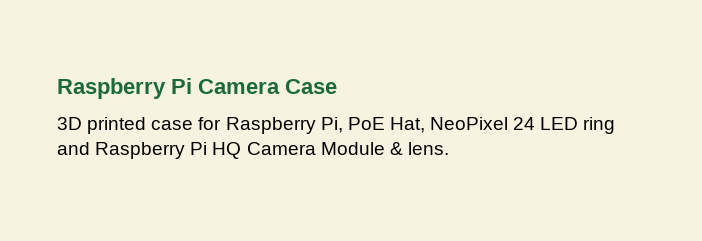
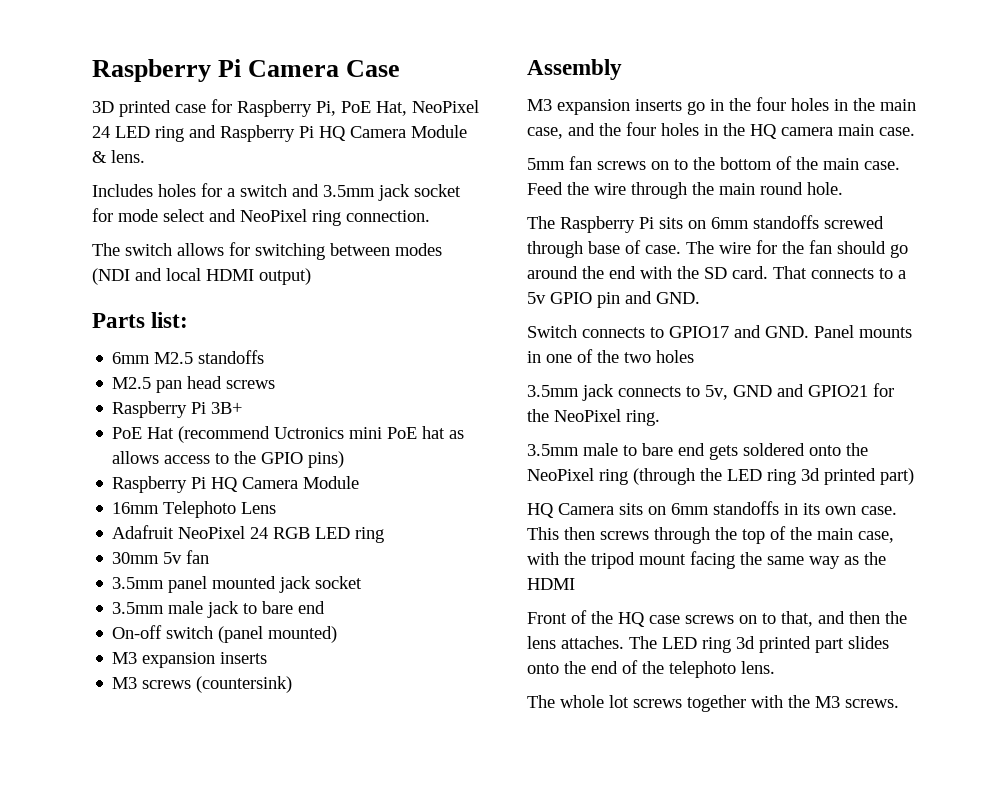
+ Includes holes for a switch and 3.5mm jack socket for mode select and NeoPixel ring connection.
+ The switch allows for switching between modes (NDI and local HDMI output)
+ Parts list:
+ 6mm M2.5 standoffs
+ M2.5 pan head screws
+ Raspberry Pi 3B+
+ PoE Hat (recommend Uctronics mini PoE hat as allows access to the GPIO pins)
+ Raspberry Pi HQ Camera Module
+ 16mm Telephoto Lens
+ Adafruit NeoPixel 24 RGB LED ring
+ 30mm 5v fan
+ 3.5mm panel mounted jack socket
+ 3.5mm male jack to bare end
+ On-off switch (panel mounted)
+ M3 expansion inserts
+ M3 screws (countersink)
+ Assembly
+ M3 expansion inserts go in the four holes in the main case, and the four holes in the HQ camera main case.
+ 5mm fan screws on to the bottom of the main case. Feed the wire through the main round hole.
+ The Raspberry Pi sits on 6mm standoffs screwed through base of case. The wire for the fan should go around the end with the SD card. That connects to a 5v GPIO pin and GND.
+ Switch connects to GPIO17 and GND. Panel mounts in one of the two holes
+ 3.5mm jack connects to 5v, GND and GPIO21 for the NeoPixel ring.
+ 3.5mm male to bare end gets soldered onto the NeoPixel ring (through the LED ring 3d printed part)
+ HQ Camera sits on 6mm standoffs in its own case. This then screws through the top of the main case, with the tripod mount facing the same way as the HDMI
+ Front of the HQ case screws on to that, and then the lens attaches. The LED ring 3d printed part slides onto the end of the telephoto lens.
+ The whole lot screws together with the M3 screws.

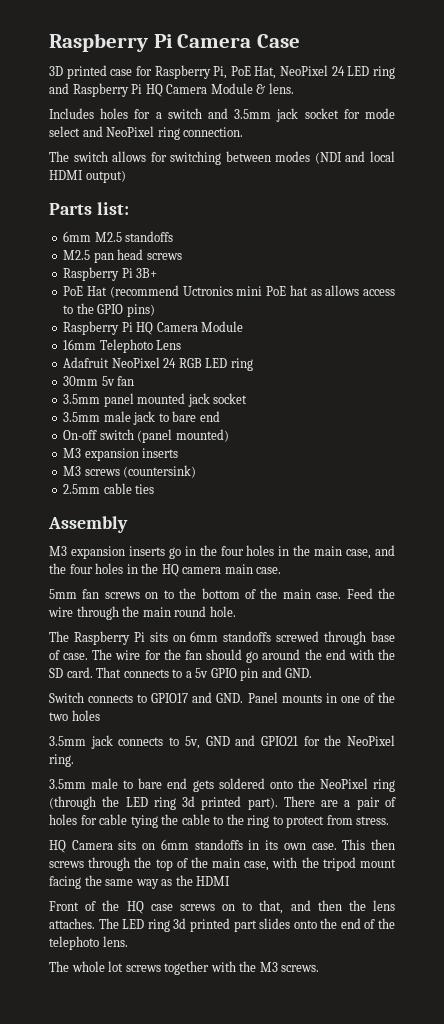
+ 2.5mm cable ties
- 3.5mm male to bare end gets soldered onto the NeoPixel ring (through the LED ring 3d printed part)
+ 3.5mm male to bare end gets soldered onto the NeoPixel ring (through the LED ring 3d printed part). There are a pair of holes for cable tying the cable to the ring to protect from stress.

